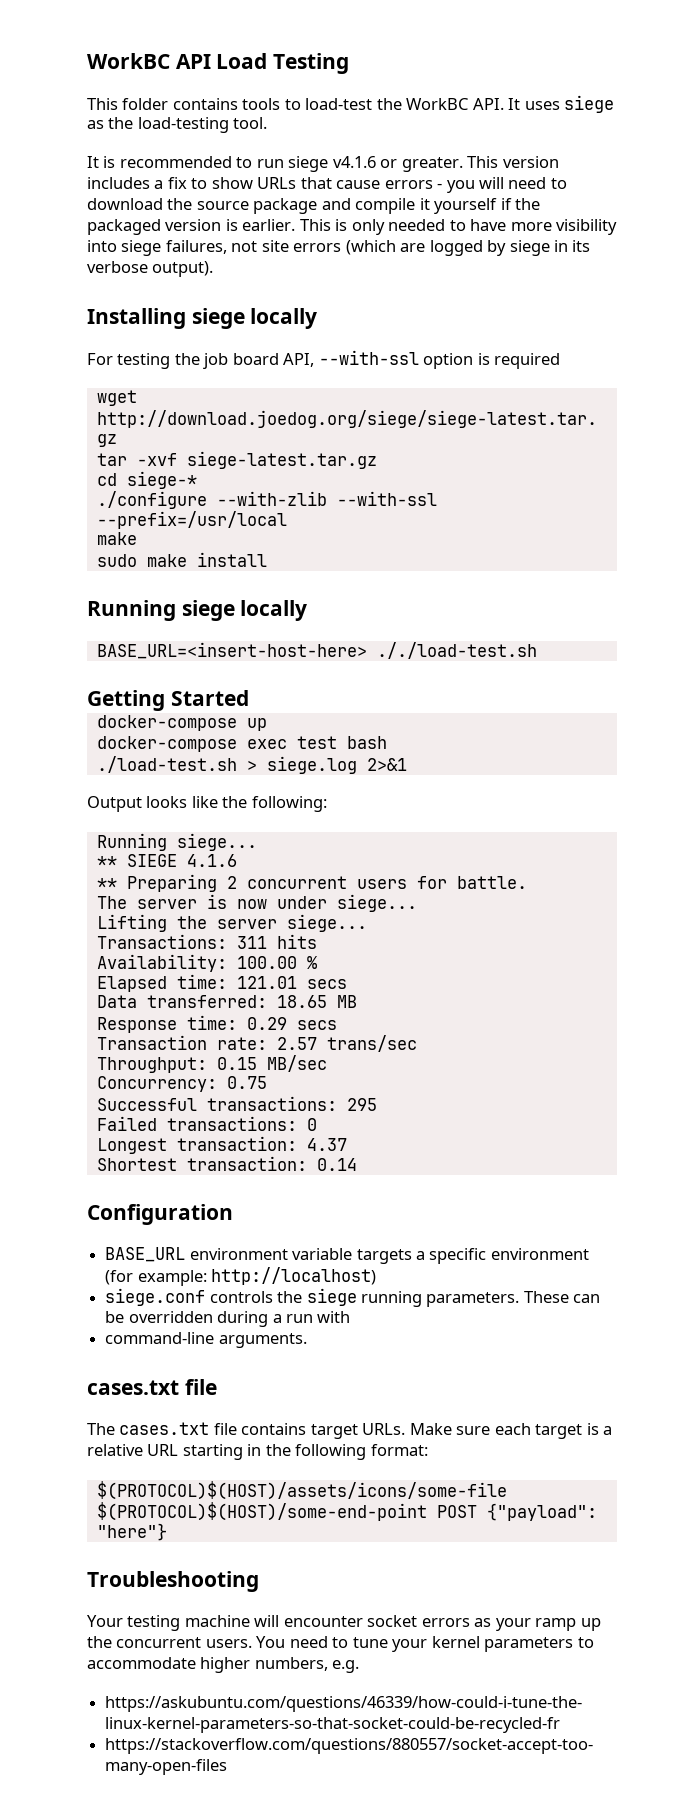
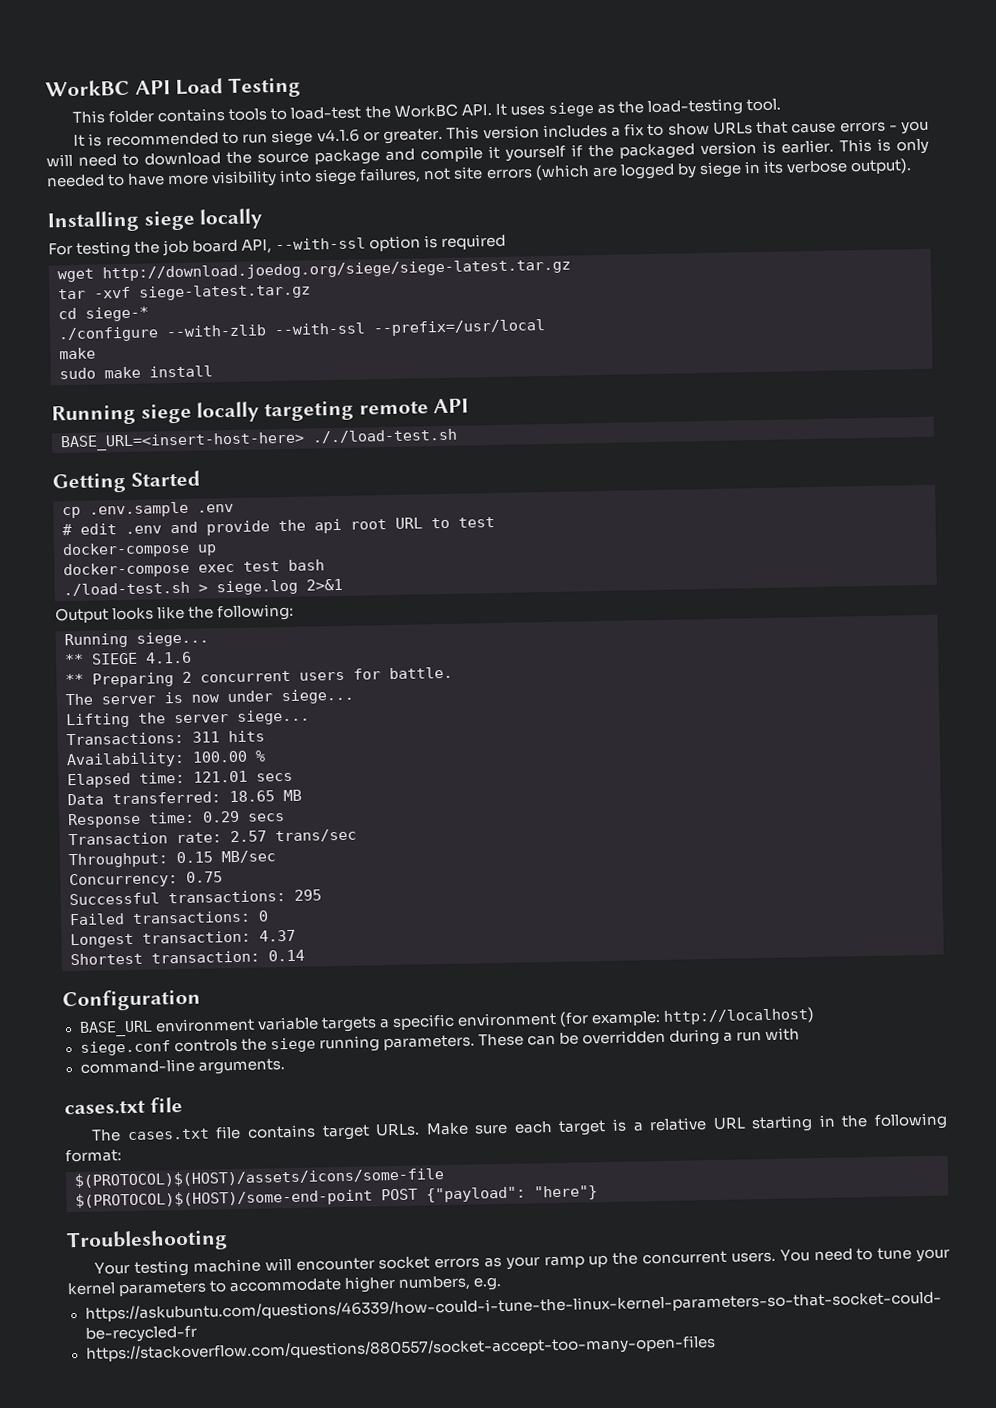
- Running siege locally
+ Running siege locally targeting remote API
+ cp .env.sample .env
+ # edit .env and provide the api root URL to test

